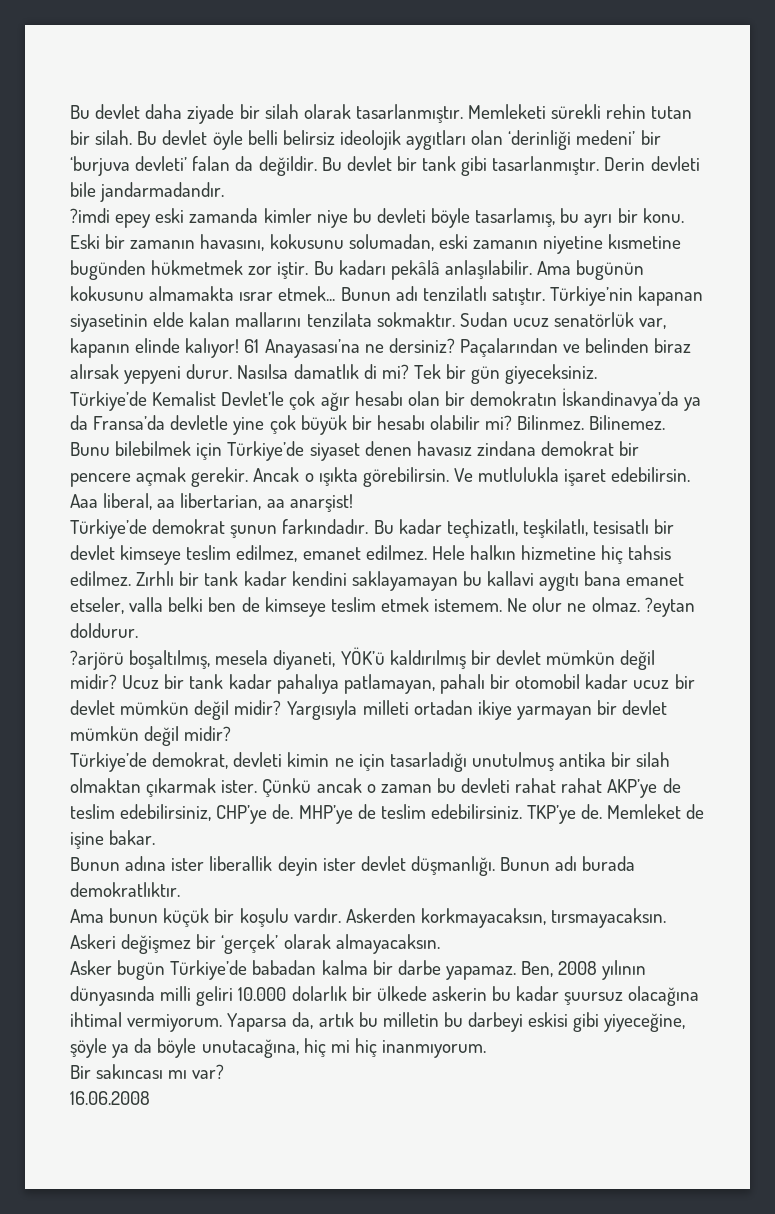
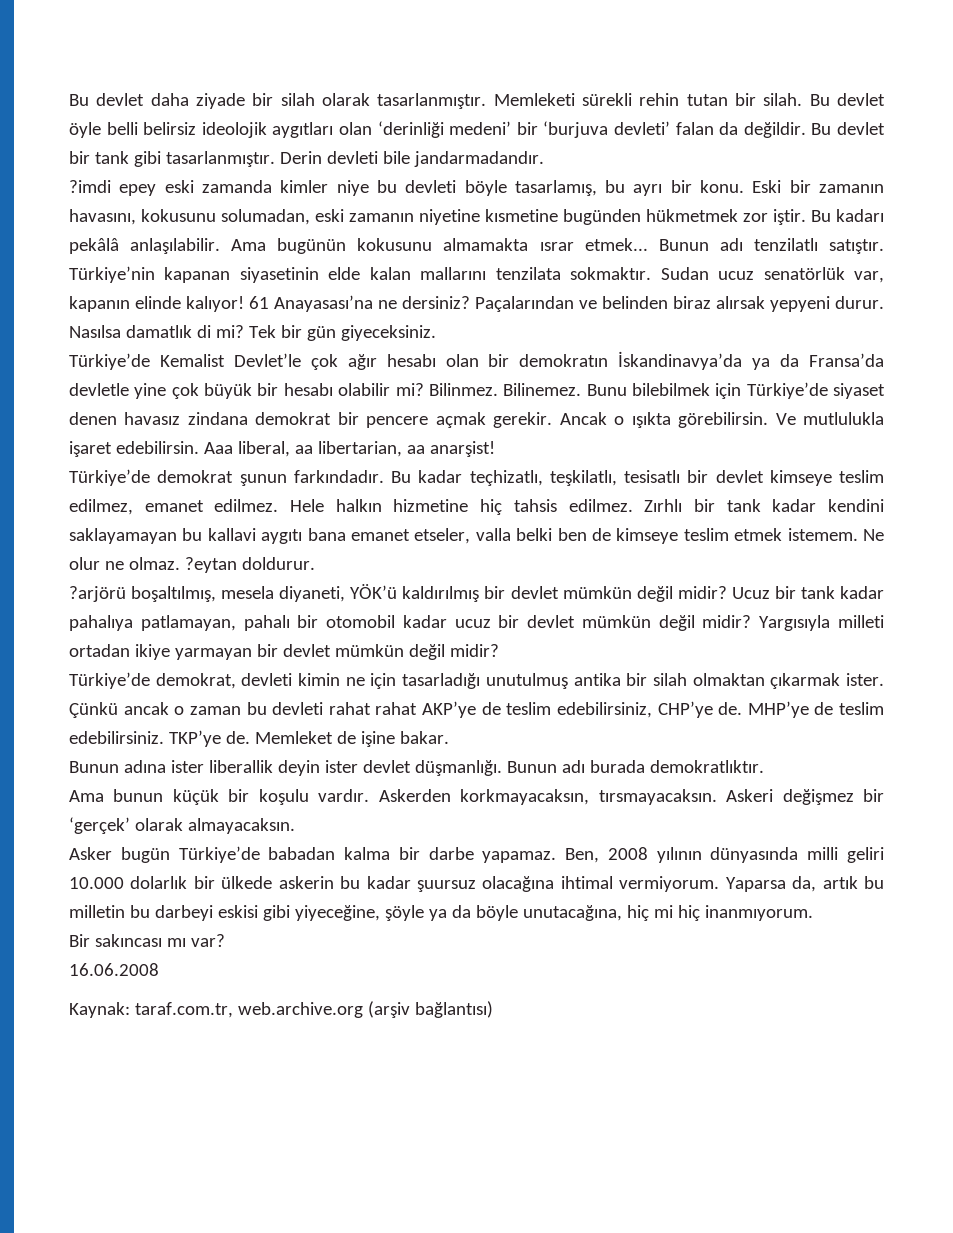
+ Kaynak: taraf.com.tr, web.archive.org (arşiv bağlantısı)

